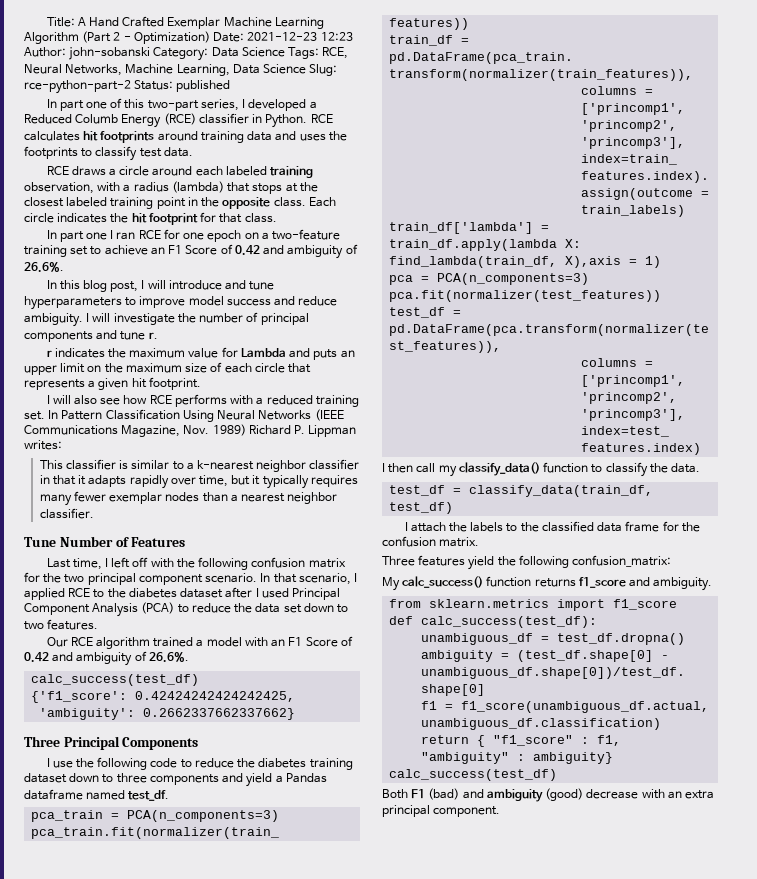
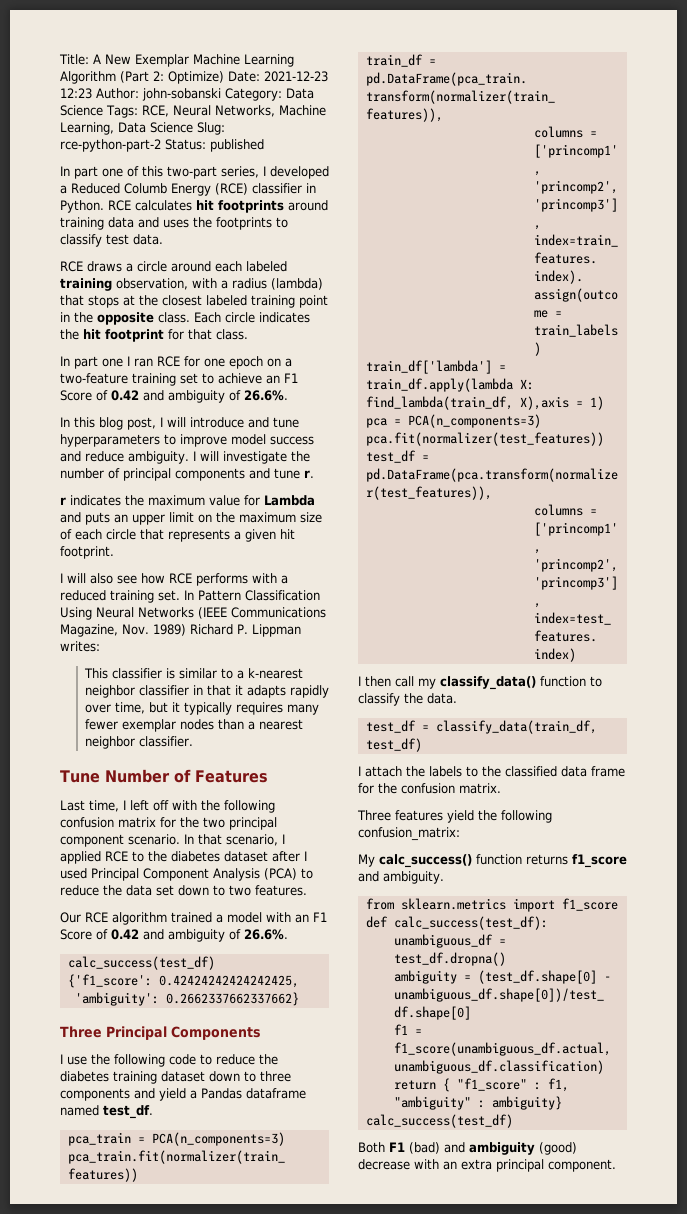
- Title: A Hand Crafted Exemplar Machine Learning Algorithm (Part 2 - Optimization) Date: 2021-12-23 12:23 Author: john-sobanski Category: Data Science Tags: RCE, Neural Networks, Machine Learning, Data Science Slug: rce-python-part-2 Status: published
+ Title: A New Exemplar Machine Learning Algorithm (Part 2: Optimize) Date: 2021-12-23 12:23 Author: john-sobanski Category: Data Science Tags: RCE, Neural Networks, Machine Learning, Data Science Slug: rce-python-part-2 Status: published

